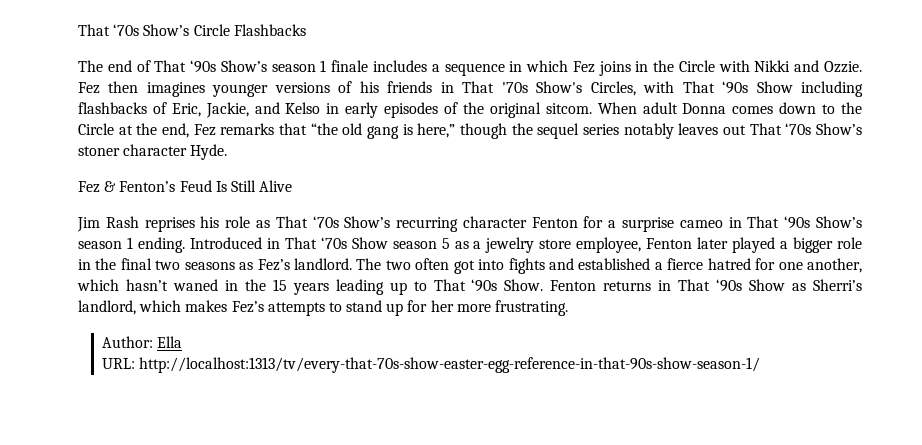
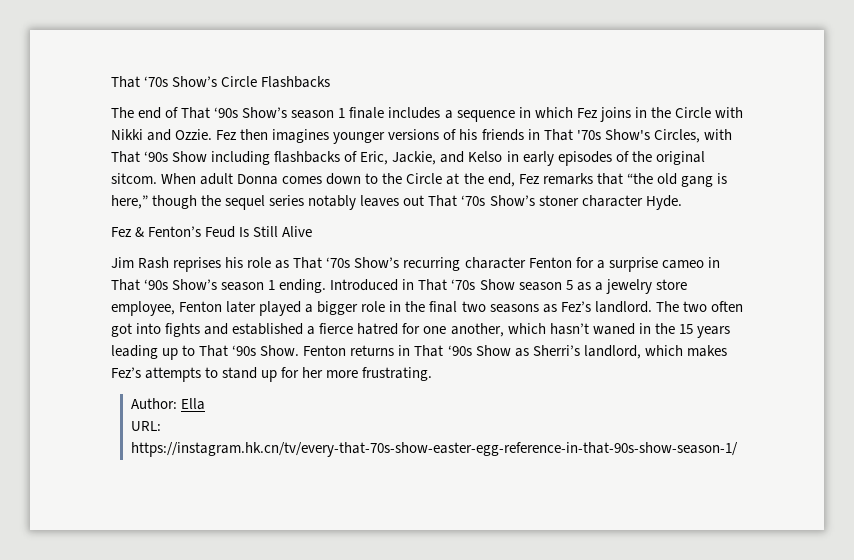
- URL: http://localhost:1313/tv/every-that-70s-show-easter-egg-reference-in-that-90s-show-season-1/
+ URL: https://instagram.hk.cn/tv/every-that-70s-show-easter-egg-reference-in-that-90s-show-season-1/

